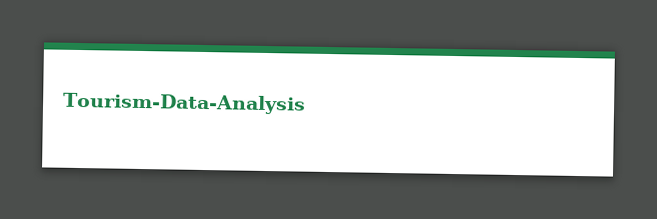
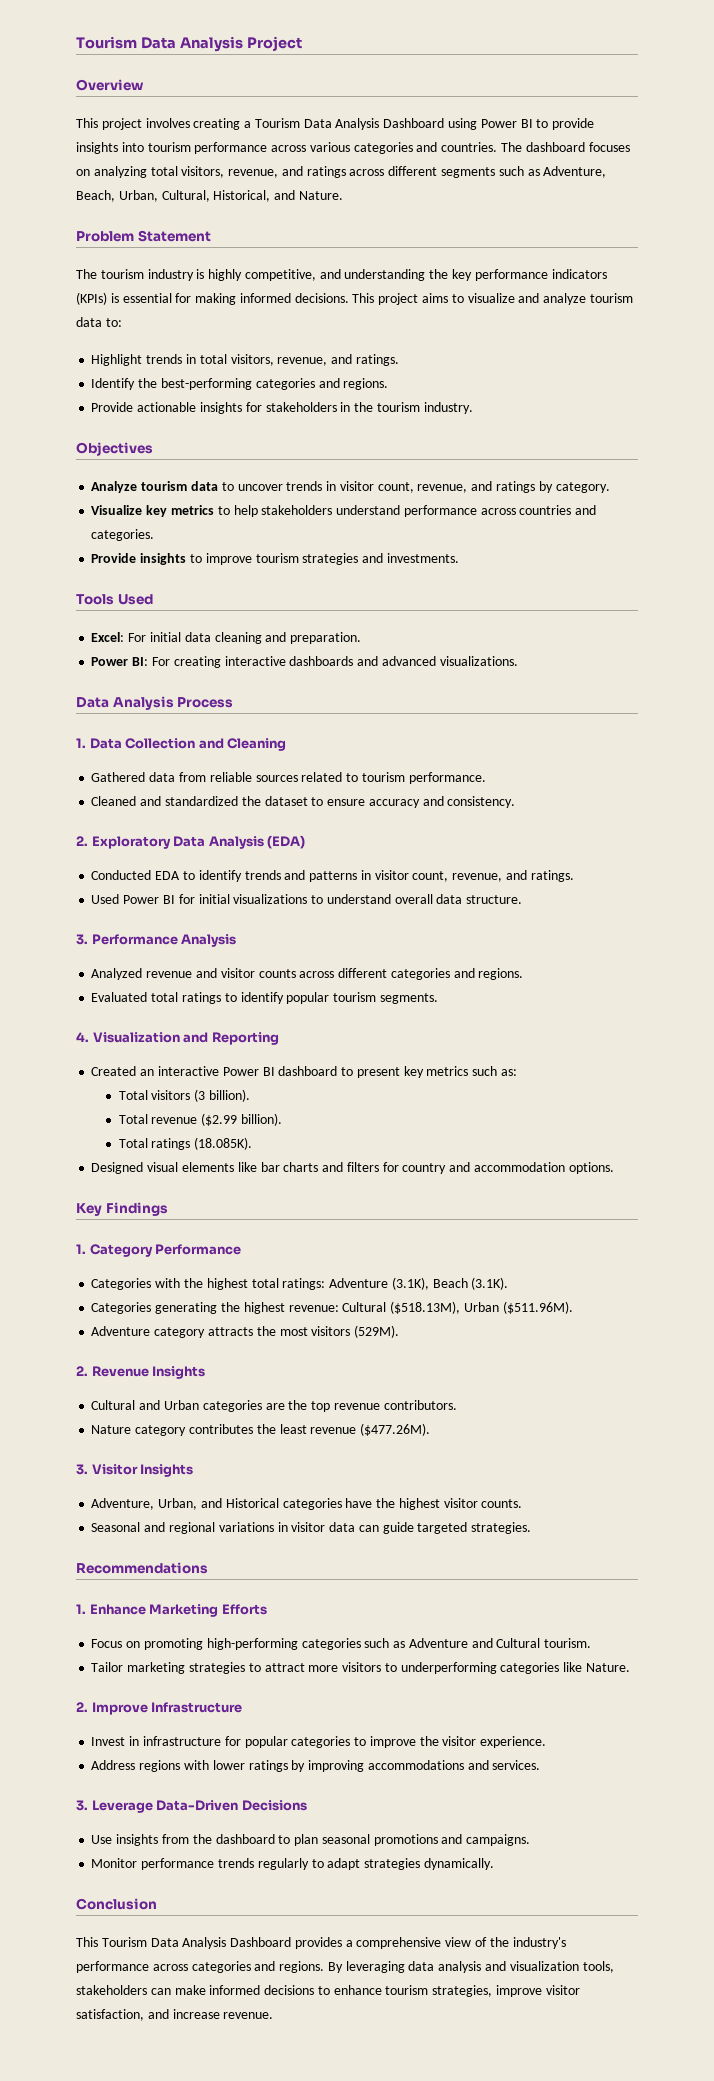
- Tourism-Data-Analysis
+ Tourism Data Analysis Project
+ Overview
+ This project involves creating a Tourism Data Analysis Dashboard using Power BI to provide insights into tourism performance across various categories and countries. The dashboard focuses on analyzing total visitors, revenue, and ratings across different segments such as Adventure, Beach, Urban, Cultural, Historical, and Nature.
+ Problem Statement
+ The tourism industry is highly competitive, and understanding the key performance indicators (KPIs) is essential for making informed decisions. This project aims to visualize and analyze tourism data to:
+ Highlight trends in total visitors, revenue, and ratings.
+ Identify the best-performing categories and regions.
+ Provide actionable insights for stakeholders in the tourism industry.
+ Objectives
+ Analyze tourism data to uncover trends in visitor count, revenue, and ratings by category.
+ Visualize key metrics to help stakeholders understand performance across countries and categories.
+ Provide insights to improve tourism strategies and investments.
+ Tools Used
+ Excel: For initial data cleaning and preparation.
+ Power BI: For creating interactive dashboards and advanced visualizations.
+ Data Analysis Process
+ 1. Data Collection and Cleaning
+ Gathered data from reliable sources related to tourism performance.
+ Cleaned and standardized the dataset to ensure accuracy and consistency.
+ 2. Exploratory Data Analysis (EDA)
+ Conducted EDA to identify trends and patterns in visitor count, revenue, and ratings.
+ Used Power BI for initial visualizations to understand overall data structure.
+ 3. Performance Analysis
+ Analyzed revenue and visitor counts across different categories and regions.
+ Evaluated total ratings to identify popular tourism segments.
+ 4. Visualization and Reporting
+ Created an interactive Power BI dashboard to present key metrics such as:
+ Total visitors (3 billion).
+ Total revenue ($2.99 billion).
+ Total ratings (18.085K).
+ Designed visual elements like bar charts and filters for country and accommodation options.
+ Key Findings
+ 1. Category Performance
+ Categories with the highest total ratings: Adventure (3.1K), Beach (3.1K).
+ Categories generating the highest revenue: Cultural ($518.13M), Urban ($511.96M).
+ Adventure category attracts the most visitors (529M).
+ 2. Revenue Insights
+ Cultural and Urban categories are the top revenue contributors.
+ Nature category contributes the least revenue ($477.26M).
+ 3. Visitor Insights
+ Adventure, Urban, and Historical categories have the highest visitor counts.
+ Seasonal and regional variations in visitor data can guide targeted strategies.
+ Recommendations
+ 1. Enhance Marketing Efforts
+ Focus on promoting high-performing categories such as Adventure and Cultural tourism.
+ Tailor marketing strategies to attract more visitors to underperforming categories like Nature.
+ 2. Improve Infrastructure
+ Invest in infrastructure for popular categories to improve the visitor experience.
+ Address regions with lower ratings by improving accommodations and services.
+ 3. Leverage Data-Driven Decisions
+ Use insights from the dashboard to plan seasonal promotions and campaigns.
+ Monitor performance trends regularly to adapt strategies dynamically.
+ Conclusion
+ This Tourism Data Analysis Dashboard provides a comprehensive view of the industry's performance across categories and regions. By leveraging data analysis and visualization tools, stakeholders can make informed decisions to enhance tourism strategies, improve visitor satisfaction, and increase revenue.

